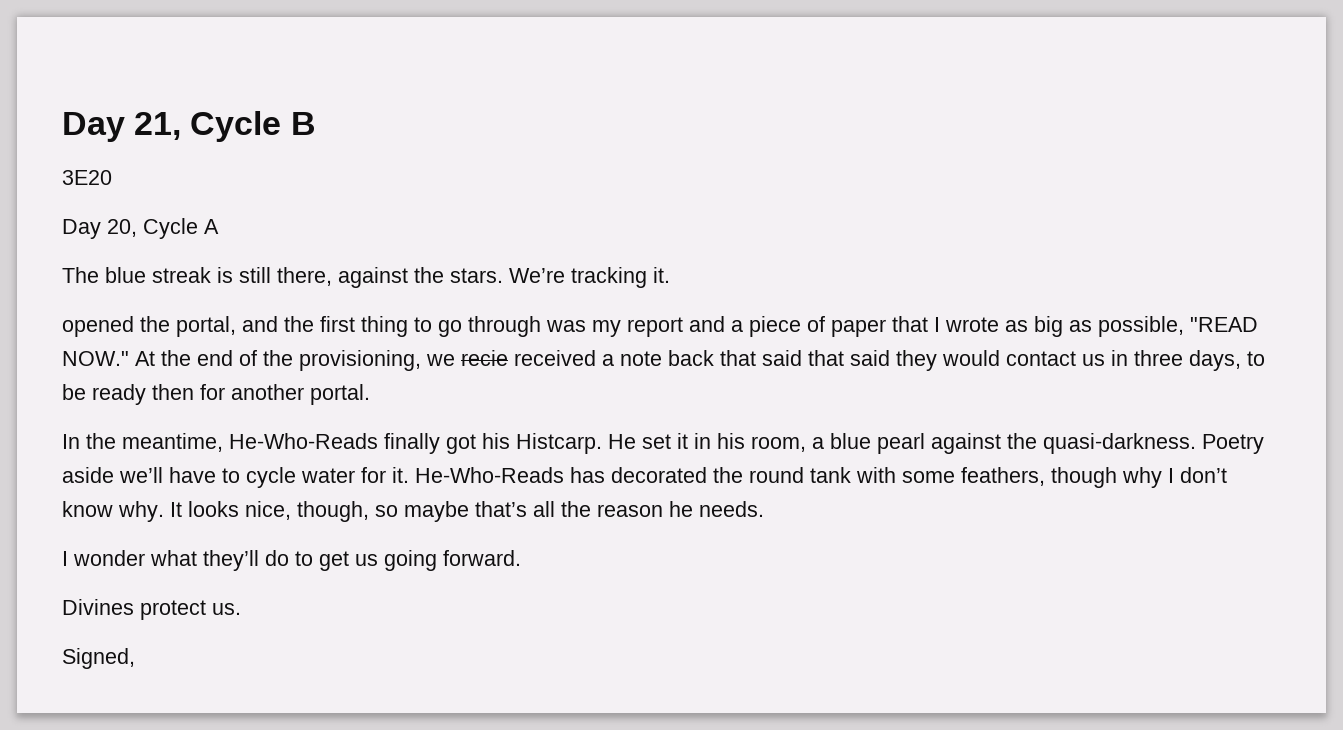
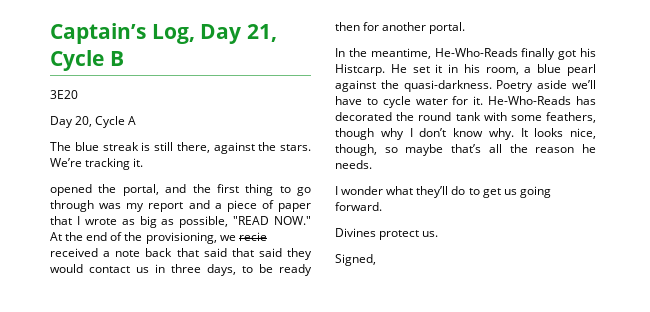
- Day 21, Cycle B
+ Captain’s Log, Day 21, Cycle B

